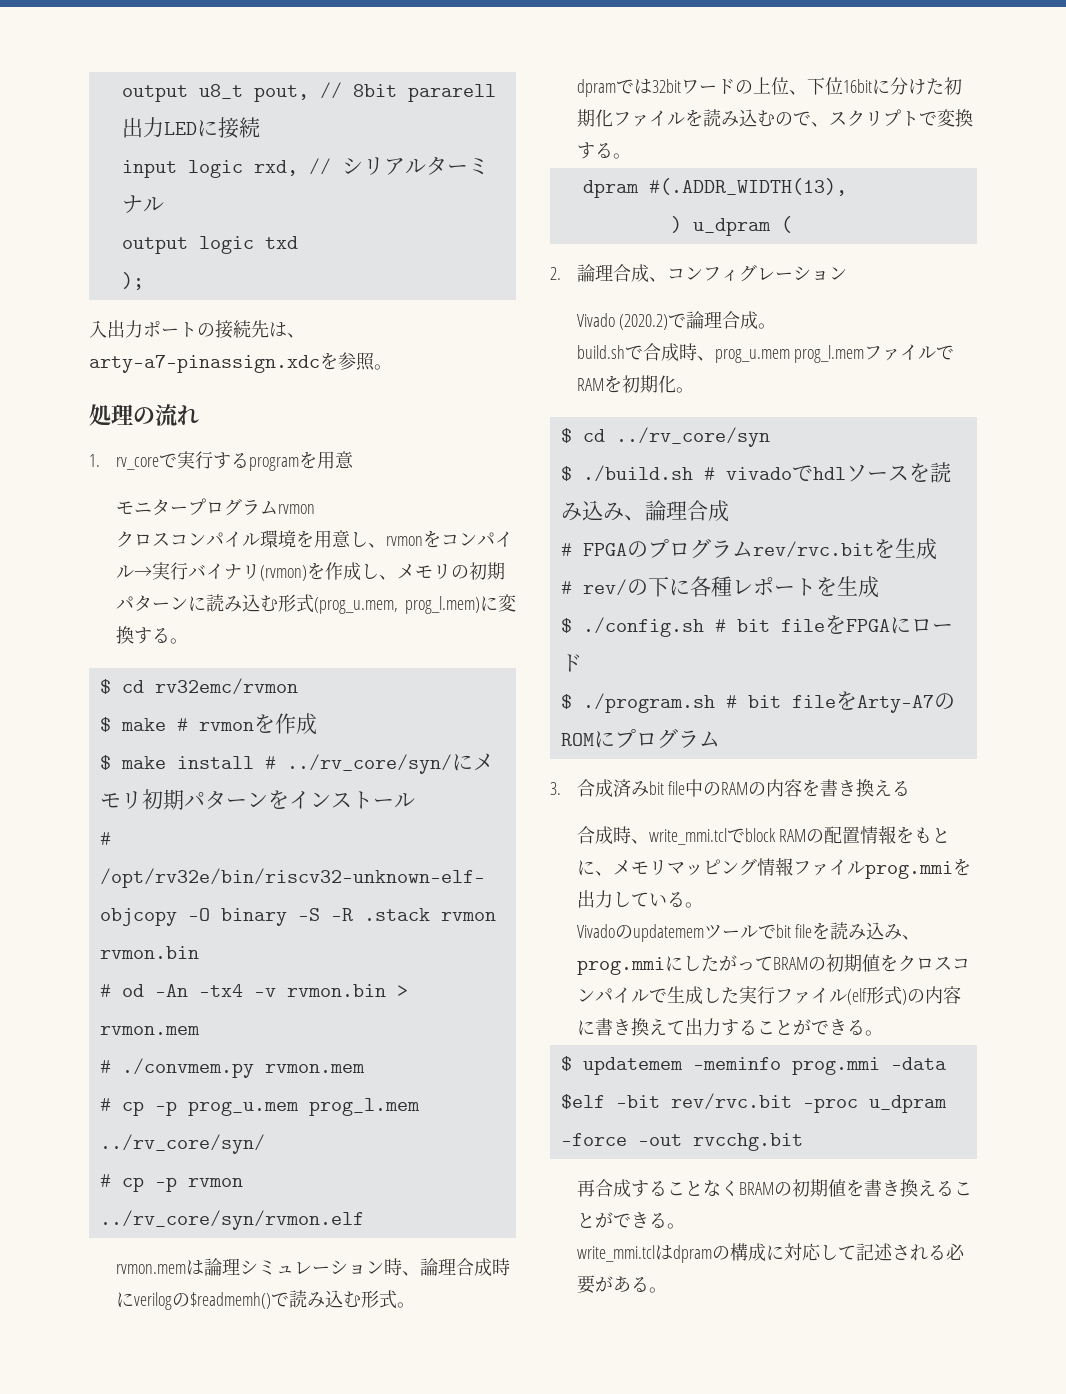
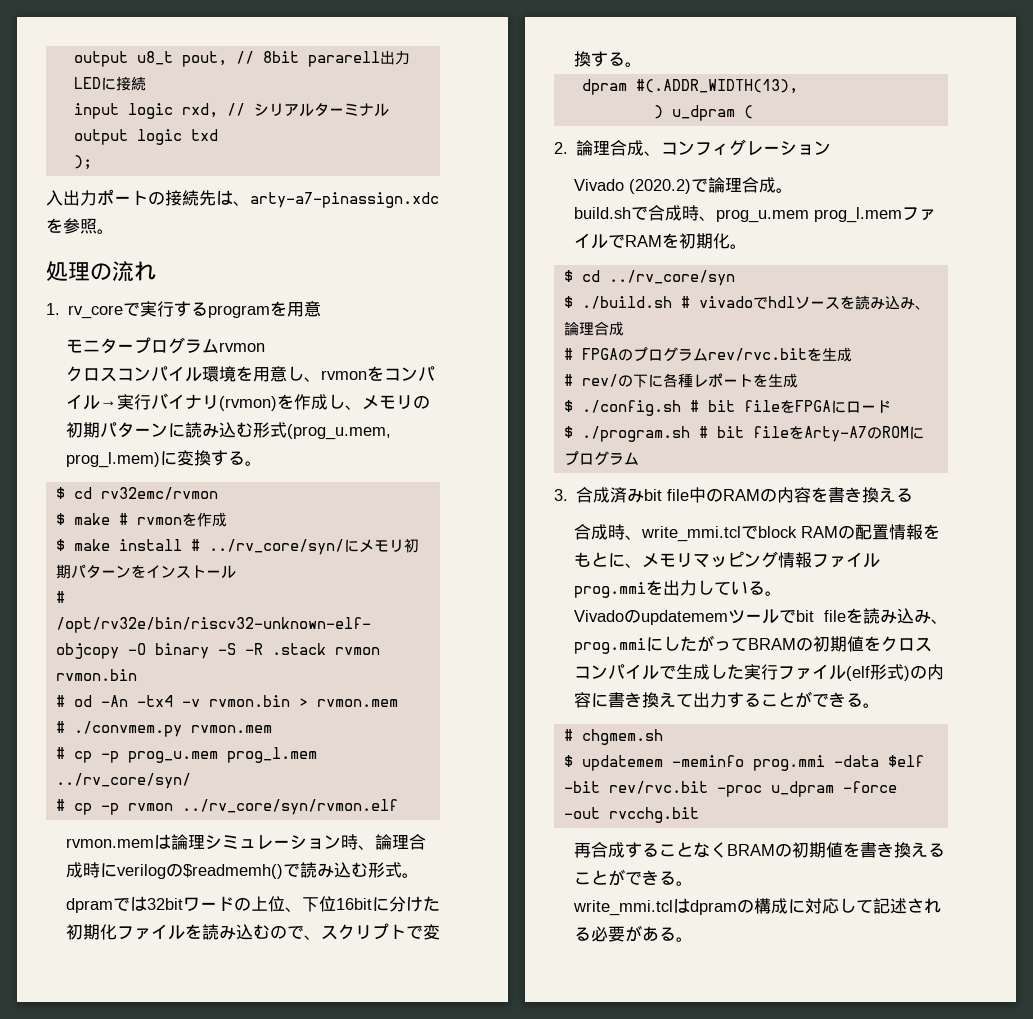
+ # chgmem.sh

